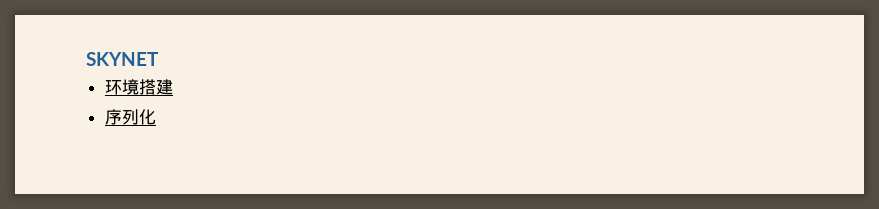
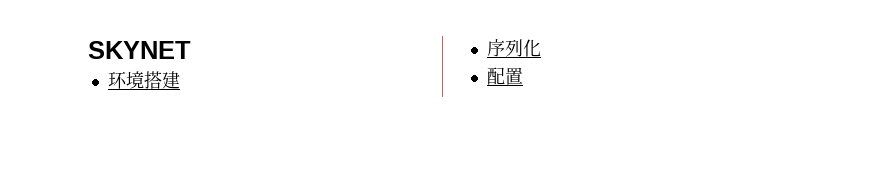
+ 配置

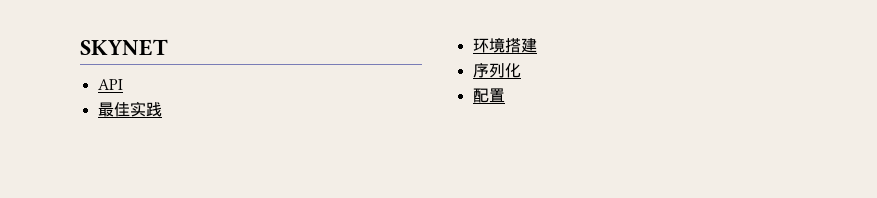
+ API
+ 最佳实践

